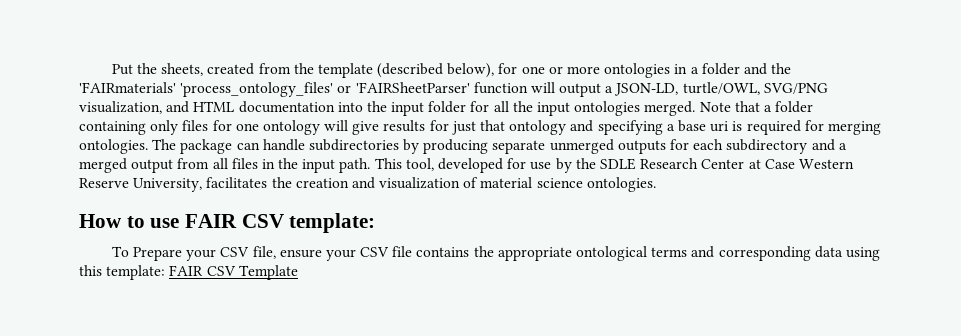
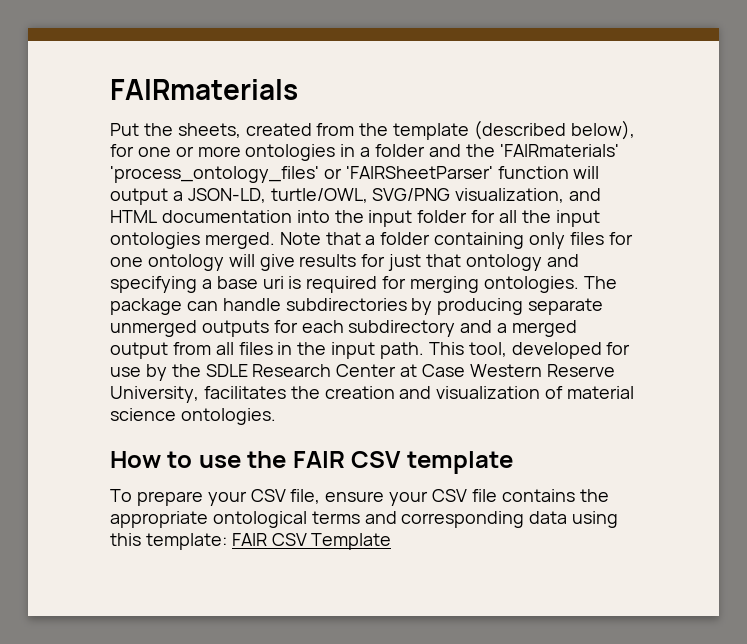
+ FAIRmaterials
- How to use FAIR CSV template:
+ How to use the FAIR CSV template
- To Prepare your CSV file, ensure your CSV file contains the appropriate ontological terms and corresponding data using this template: FAIR CSV Template
+ To prepare your CSV file, ensure your CSV file contains the appropriate ontological terms and corresponding data using this template: FAIR CSV Template

